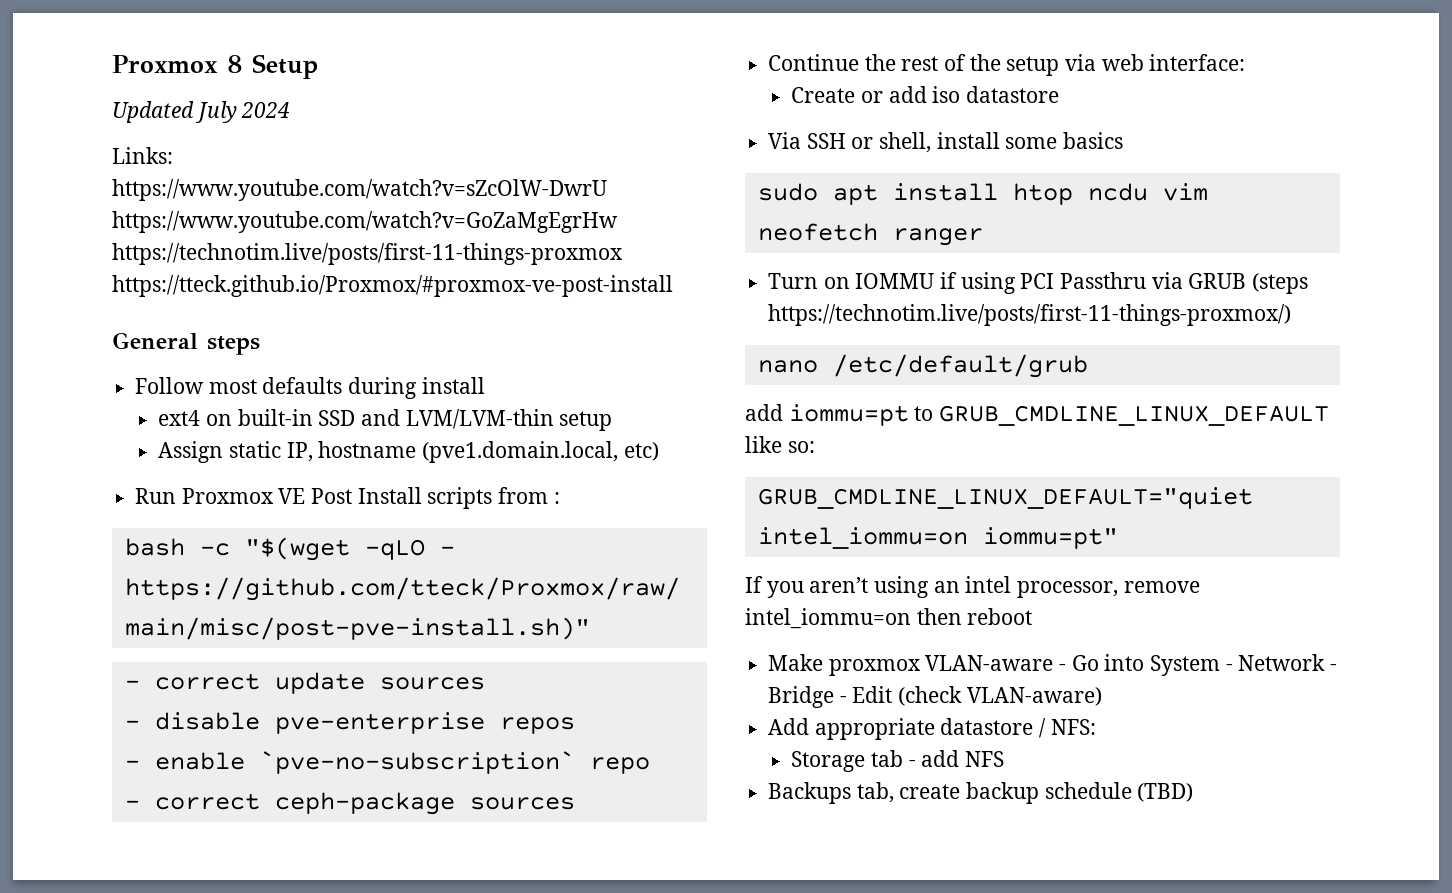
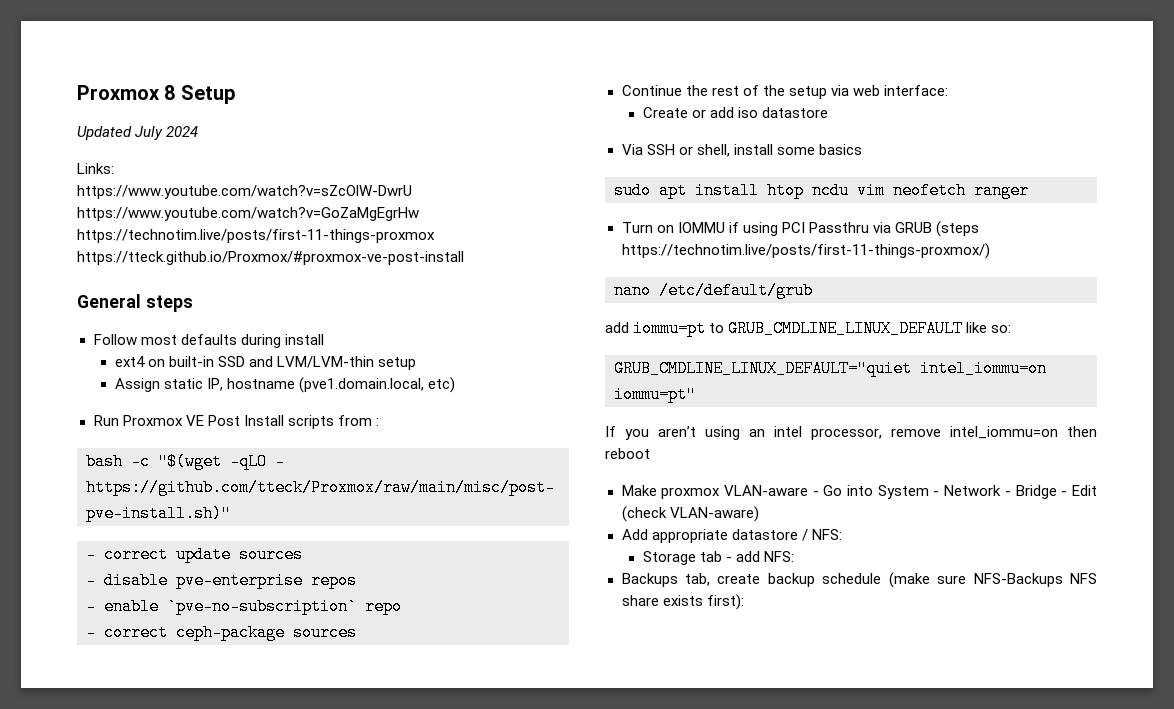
- Storage tab - add NFS
+ Storage tab - add NFS:
- Backups tab, create backup schedule (TBD)
+ Backups tab, create backup schedule (make sure NFS-Backups NFS share exists first):

